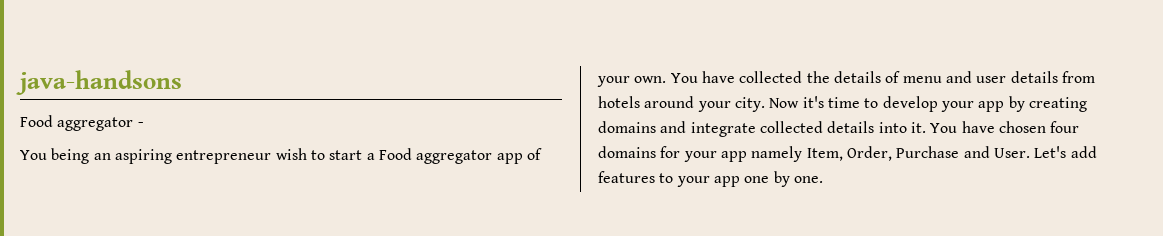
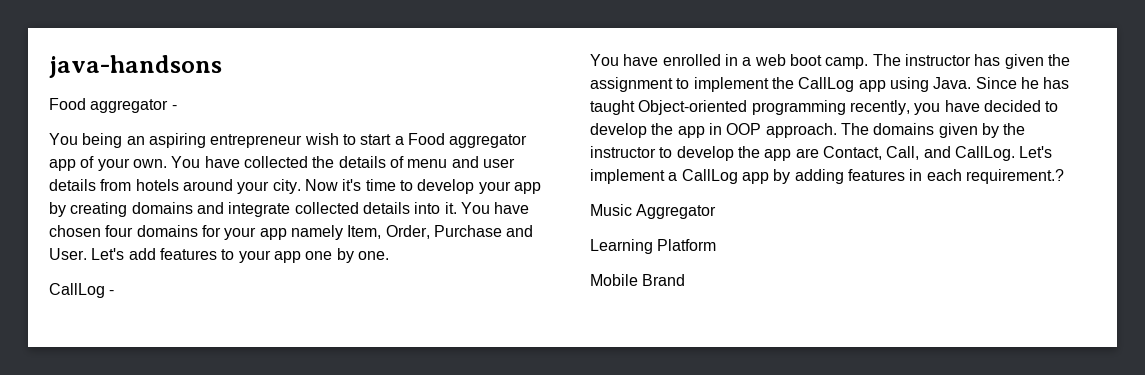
+ CallLog -
+ You have enrolled in a web boot camp. The instructor has given the assignment to implement the CallLog app using Java. Since he has taught Object-oriented programming recently, you have decided to develop the app in OOP approach. The domains given by the instructor to develop the app are Contact, Call, and CallLog. Let's implement a CallLog app by adding features in each requirement.?
+ Music Aggregator
+ Learning Platform
+ Mobile Brand

